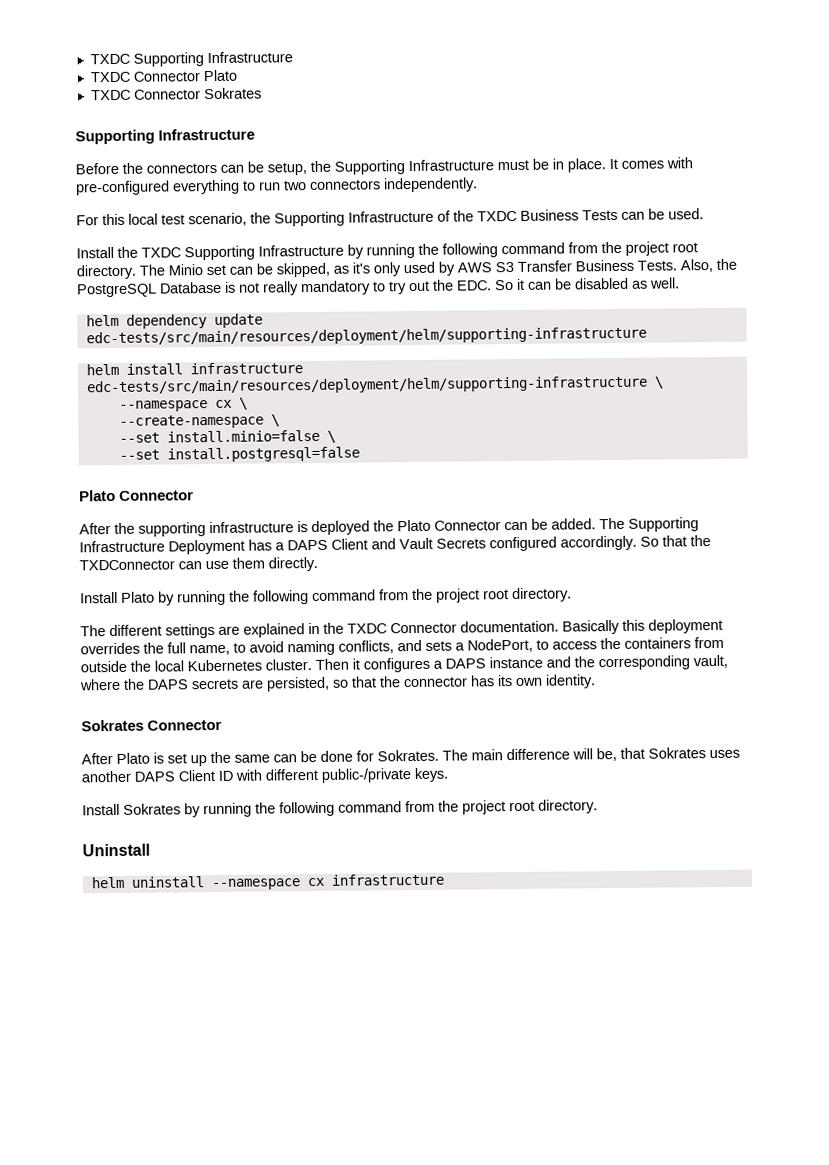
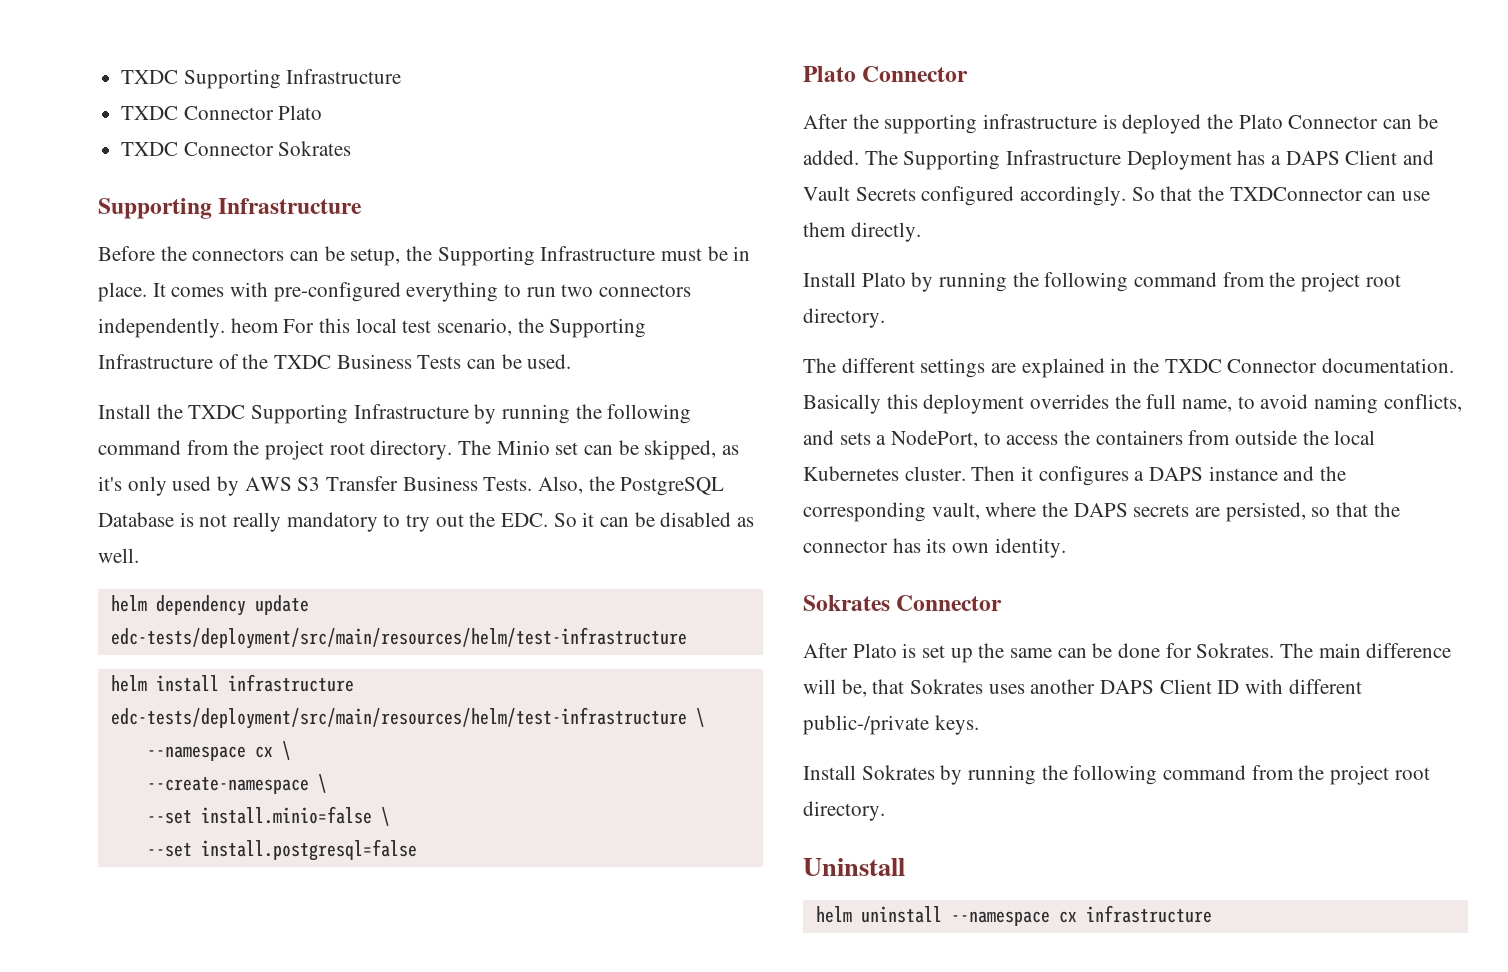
- It comes with pre-configured everything to run two connectors independently.
- For this local test scenario, the Supporting Infrastructure of the TXDC Business Tests can be used.
+ It comes with pre-configured everything to run two connectors independently. heom For this local test scenario, the Supporting Infrastructure of the TXDC Business Tests can be used.
- helm dependency update edc-tests/src/main/resources/deployment/helm/supporting-infrastructure
+ helm dependency update edc-tests/deployment/src/main/resources/helm/test-infrastructure
- helm install infrastructure edc-tests/src/main/resources/deployment/helm/supporting-infrastructure \
+ helm install infrastructure edc-tests/deployment/src/main/resources/helm/test-infrastructure \

